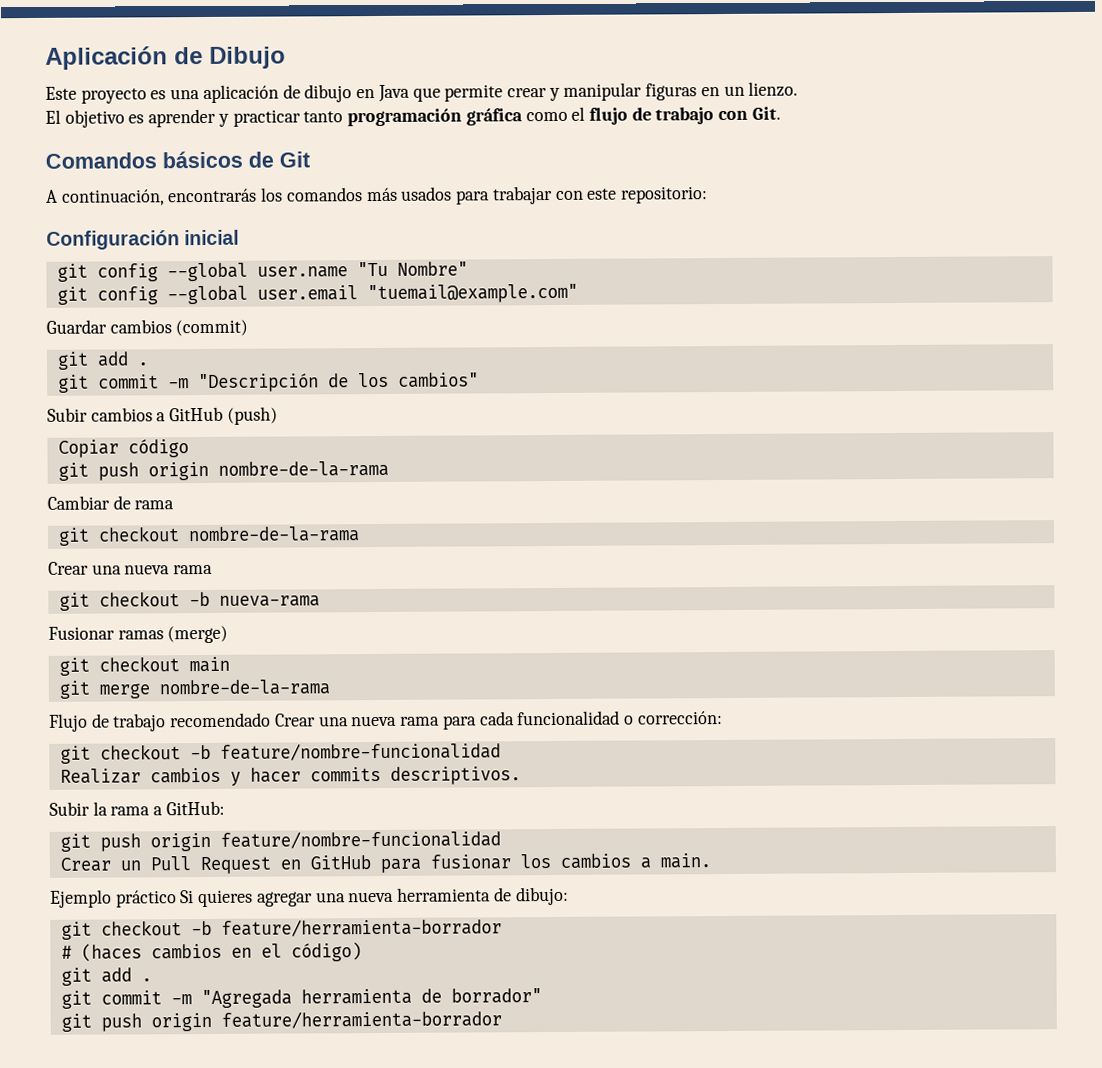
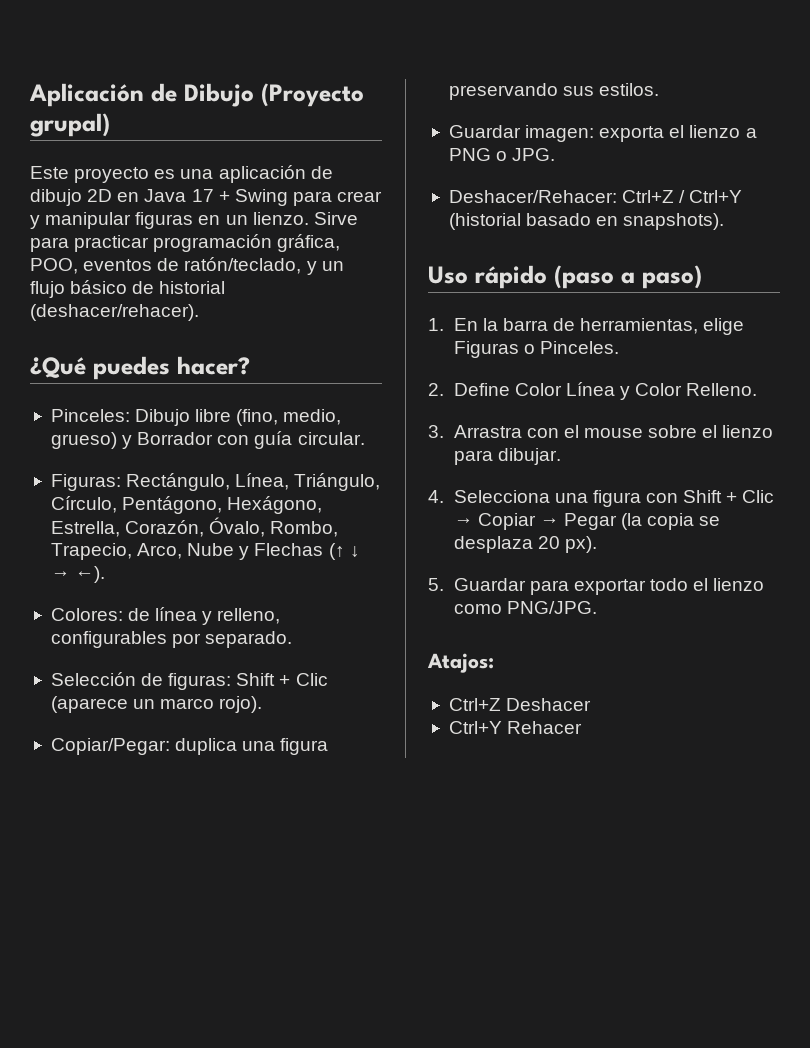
- Aplicación de Dibujo
+ Aplicación de Dibujo (Proyecto grupal)
- Este proyecto es una aplicación de dibujo en Java que permite crear y manipular figuras en un lienzo.
- El objetivo es aprender y practicar tanto programación gráfica como el flujo de trabajo con Git.
- Comandos básicos de Git
- A continuación, encontrarás los comandos más usados para trabajar con este repositorio:
- Configuración inicial
- git config --global user.name "Tu Nombre"
- git config --global user.email "tuemail@example.com"
- Guardar cambios (commit)
- git add .
- git commit -m "Descripción de los cambios"
- Subir cambios a GitHub (push)
- Copiar código
- git push origin nombre-de-la-rama
- Cambiar de rama
- git checkout nombre-de-la-rama
- Crear una nueva rama
- git checkout -b nueva-rama
- Fusionar ramas (merge)
- git checkout main
- git merge nombre-de-la-rama
- Flujo de trabajo recomendado Crear una nueva rama para cada funcionalidad o corrección:
- git checkout -b feature/nombre-funcionalidad
- Realizar cambios y hacer commits descriptivos.
- Subir la rama a GitHub:
- git push origin feature/nombre-funcionalidad
- Crear un Pull Request en GitHub para fusionar los cambios a main.
- Ejemplo práctico Si quieres agregar una nueva herramienta de dibujo:
- git checkout -b feature/herramienta-borrador
- # (haces cambios en el código)
- git add .
- git commit -m "Agregada herramienta de borrador"
- git push origin feature/herramienta-borrador
+ Este proyecto es una aplicación de dibujo 2D en Java 17 + Swing para crear y manipular figuras en un lienzo. Sirve para practicar programación gráfica, POO, eventos de ratón/teclado, y un flujo básico de historial (deshacer/rehacer).
+ ¿Qué puedes hacer?
+ Pinceles: Dibujo libre (fino, medio, grueso) y Borrador con guía circular.
+ Figuras: Rectángulo, Línea, Triángulo, Círculo, Pentágono, Hexágono, Estrella, Corazón, Óvalo, Rombo, Trapecio, Arco, Nube y Flechas (↑ ↓ → ←).
+ Colores: de línea y relleno, configurables por separado.
+ Selección de figuras: Shift + Clic (aparece un marco rojo).
+ Copiar/Pegar: duplica una figura preservando sus estilos.
+ Guardar imagen: exporta el lienzo a PNG o JPG.
+ Deshacer/Rehacer: Ctrl+Z / Ctrl+Y (historial basado en snapshots).
+ Uso rápido (paso a paso)
+ 1. En la barra de herramientas, elige Figuras o Pinceles.
+ 2. Define Color Línea y Color Relleno.
+ 3. Arrastra con el mouse sobre el lienzo para dibujar.
+ 4. Selecciona una figura con Shift + Clic → Copiar → Pegar (la copia se desplaza 20 px).
+ 5. Guardar para exportar todo el lienzo como PNG/JPG.
+ Atajos:
+ Ctrl+Z Deshacer
+ Ctrl+Y Rehacer

